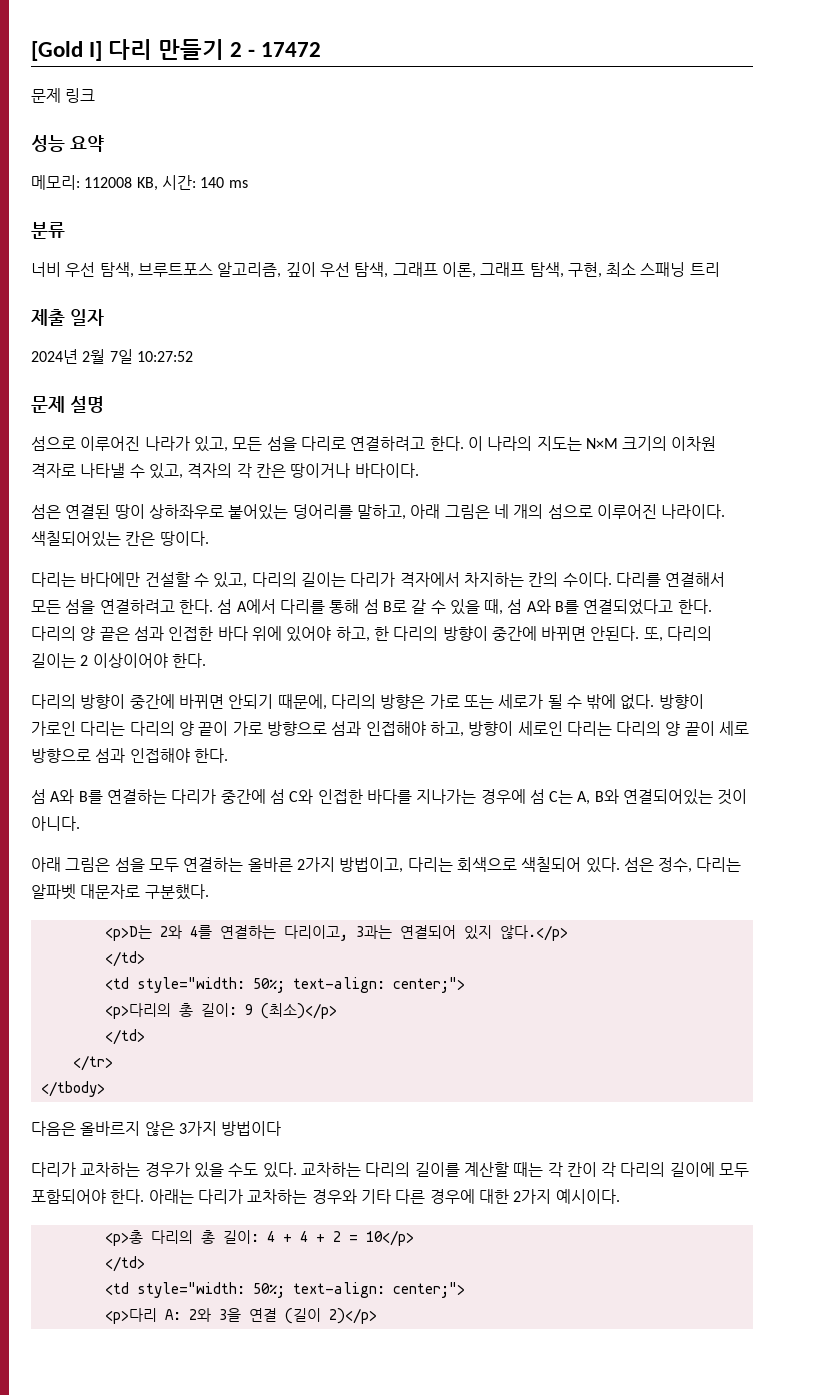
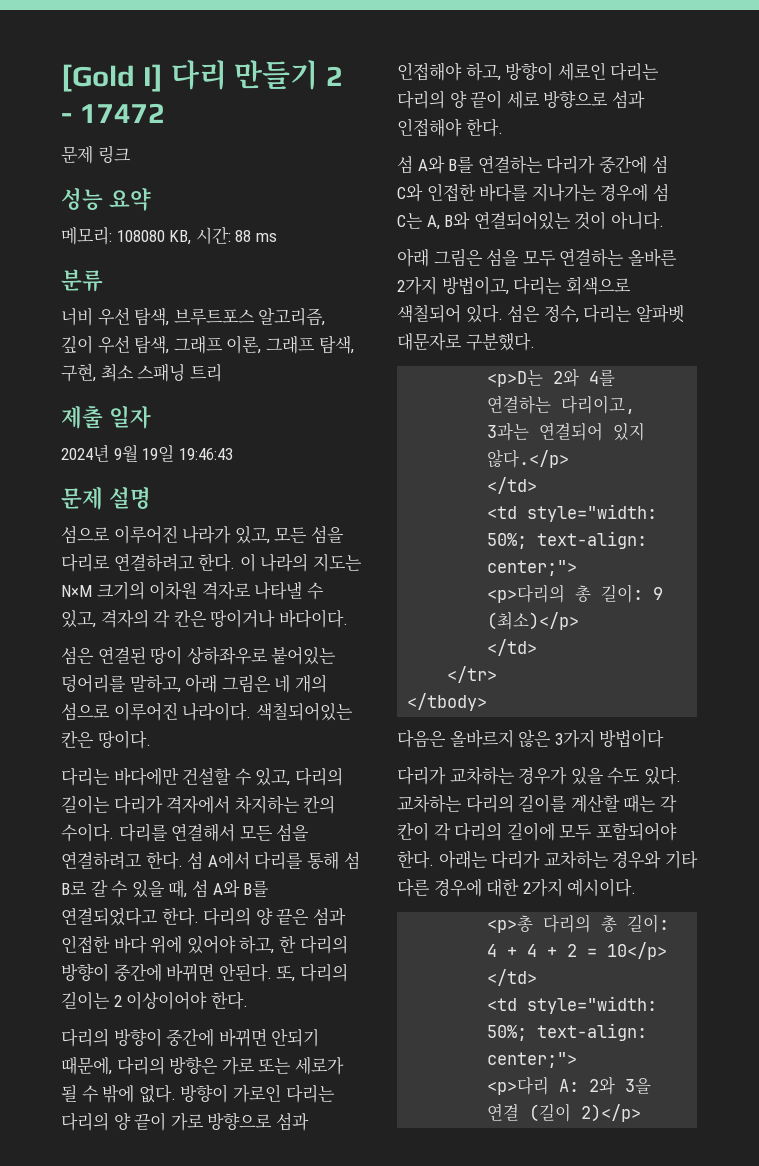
- 메모리: 112008 KB, 시간: 140 ms
+ 메모리: 108080 KB, 시간: 88 ms
- 2024년 2월 7일 10:27:52
+ 2024년 9월 19일 19:46:43

